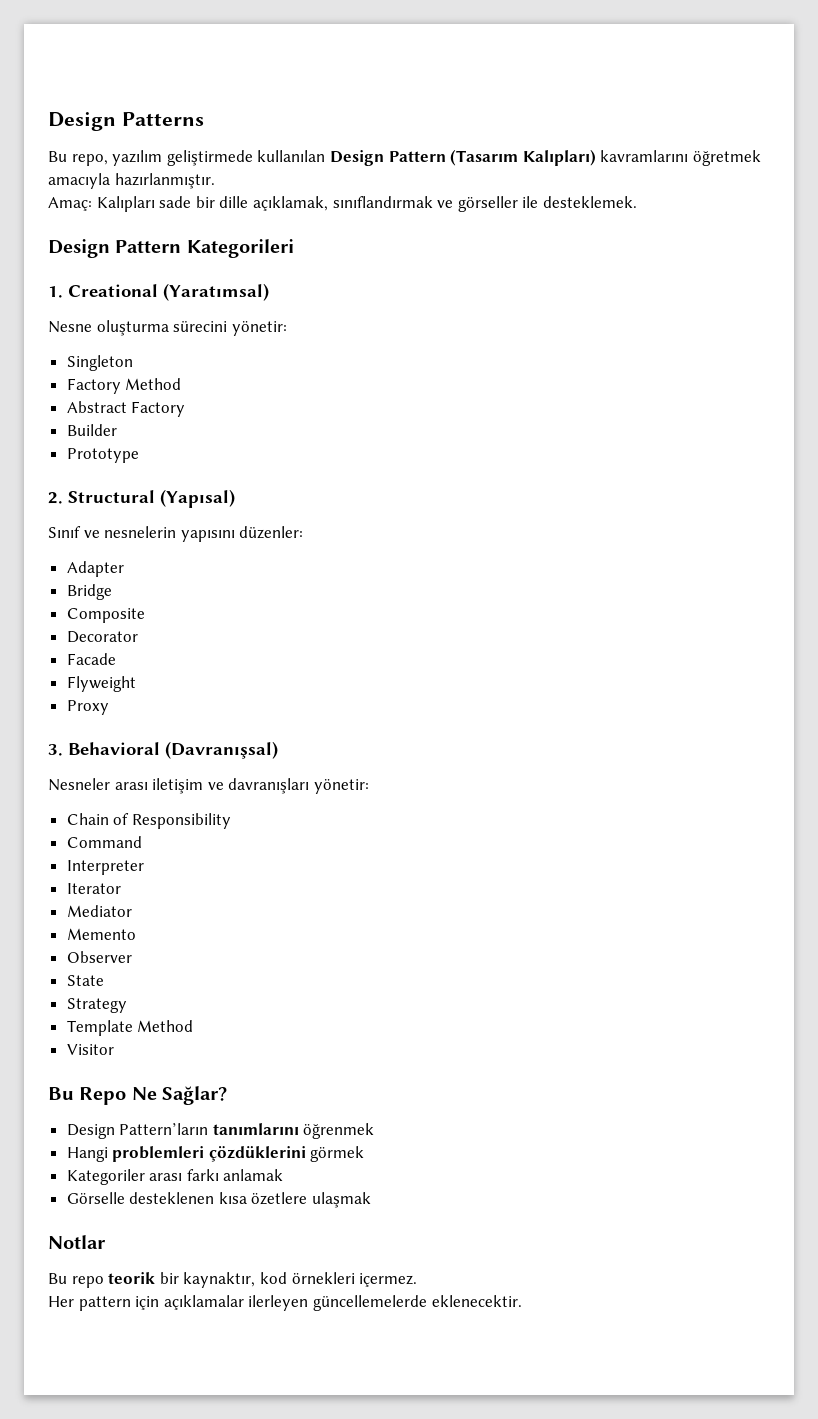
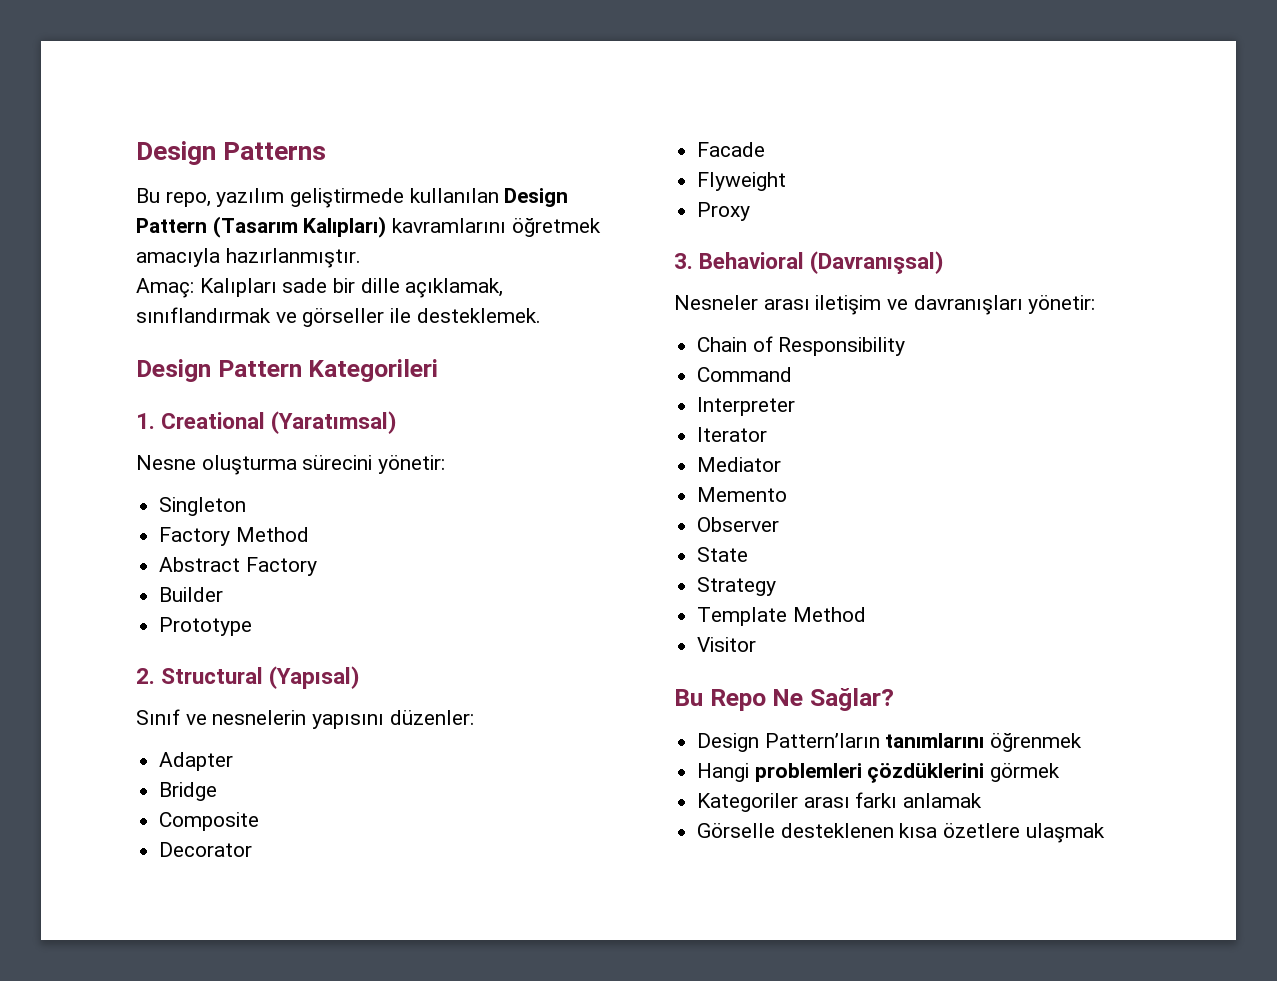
- Notlar
- Bu repo teorik bir kaynaktır, kod örnekleri içermez.
- Her pattern için açıklamalar ilerleyen güncellemelerde eklenecektir.

